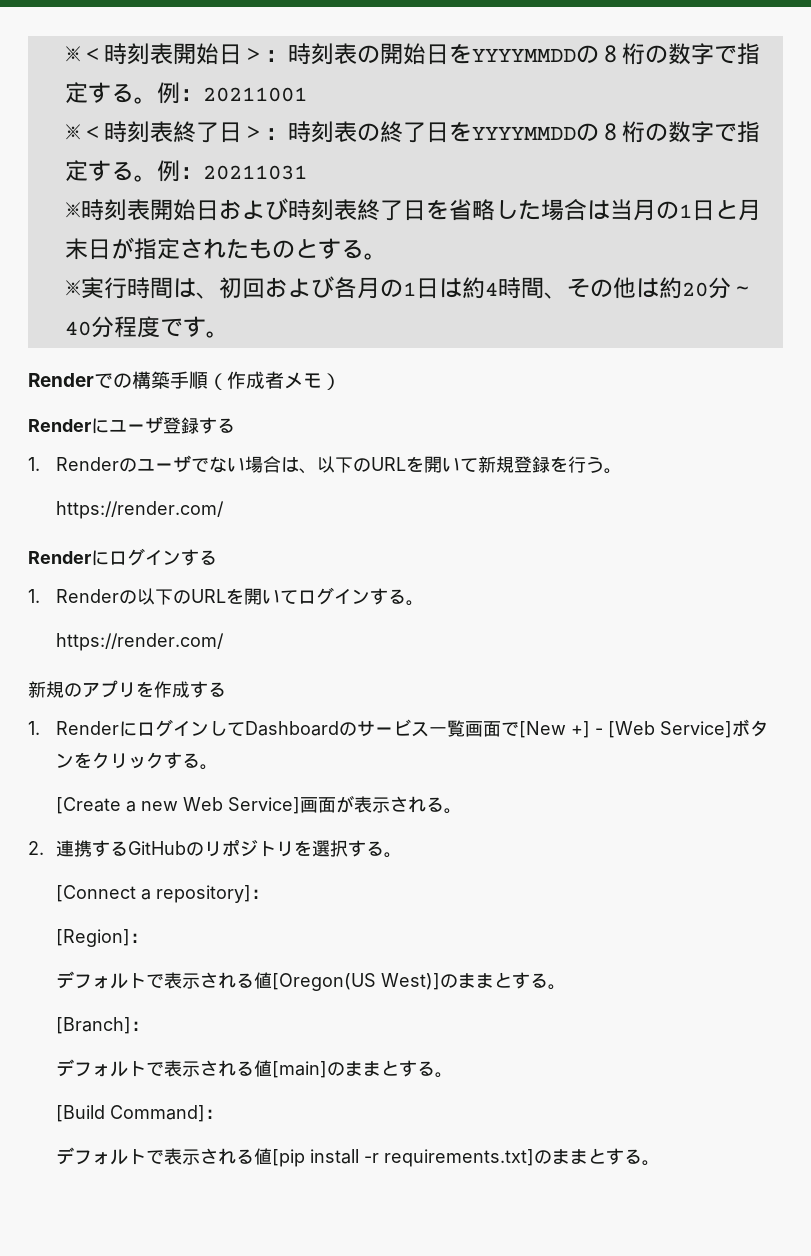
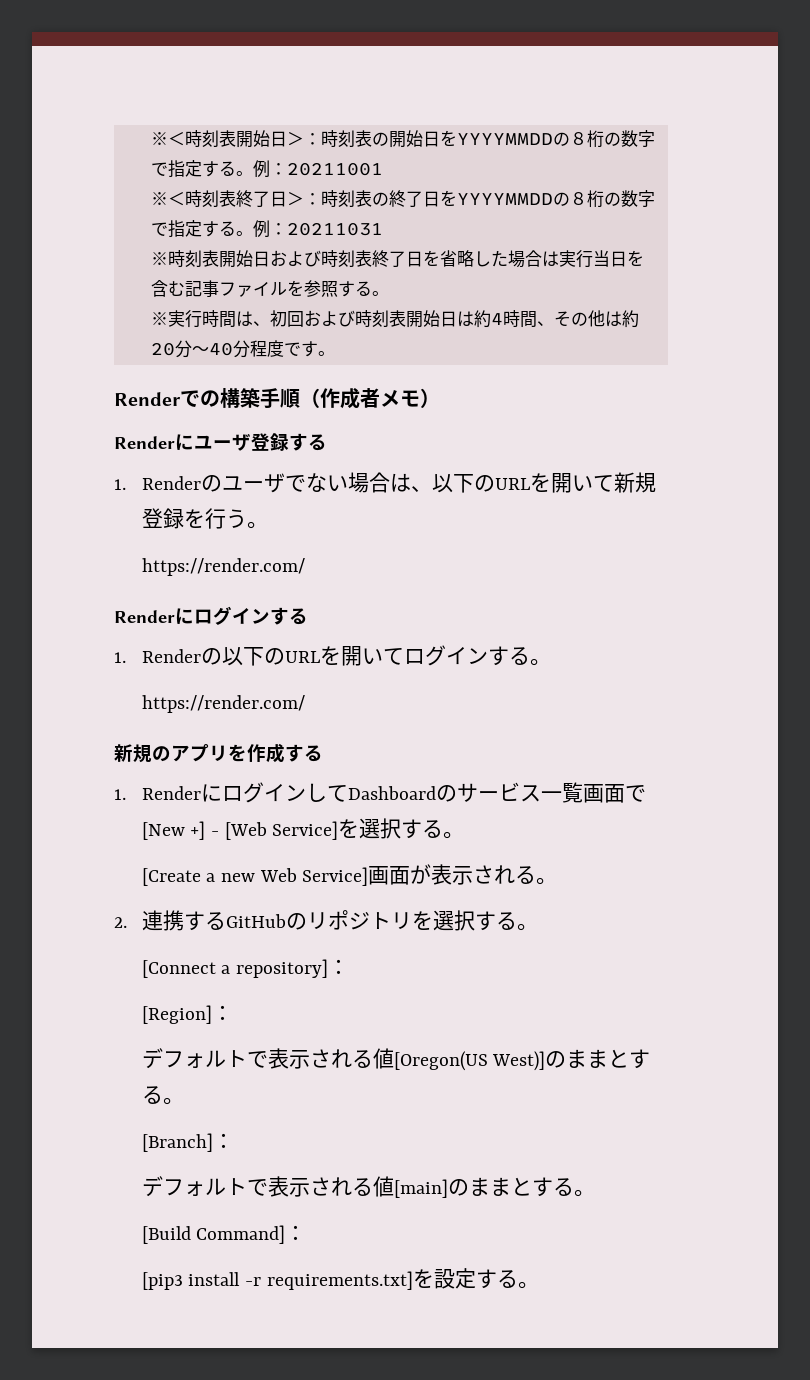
- ※時刻表開始日および時刻表終了日を省略した場合は当月の1日と月末日が指定されたものとする。
+ ※時刻表開始日および時刻表終了日を省略した場合は実行当日を含む記事ファイルを参照する。
- ※実行時間は、初回および各月の1日は約4時間、その他は約20分～40分程度です。
+ ※実行時間は、初回および時刻表開始日は約4時間、その他は約20分～40分程度です。
- 1. RenderにログインしてDashboardのサービス一覧画面で[New +] - [Web Service]ボタンをクリックする。
+ 1. RenderにログインしてDashboardのサービス一覧画面で[New +] - [Web Service]を選択する。
- デフォルトで表示される値[pip install -r requirements.txt]のままとする。
+ [pip3 install -r requirements.txt]を設定する。

